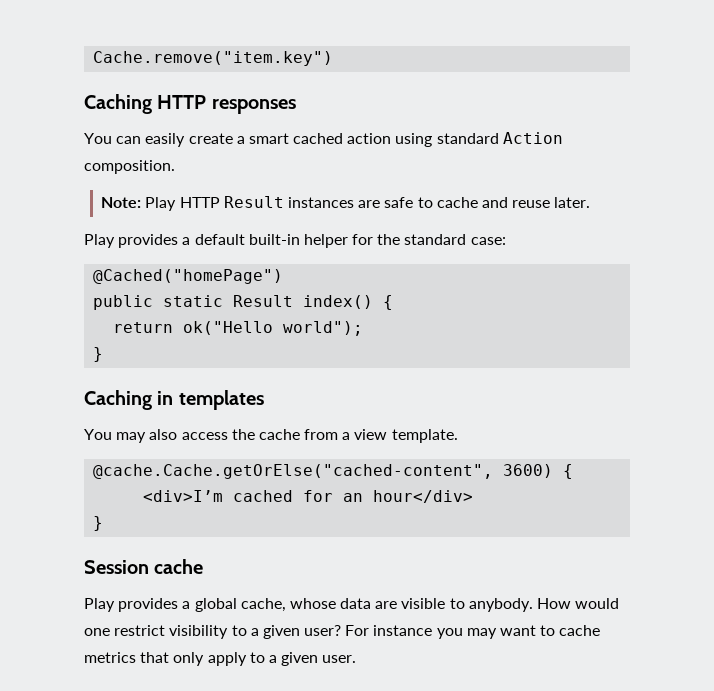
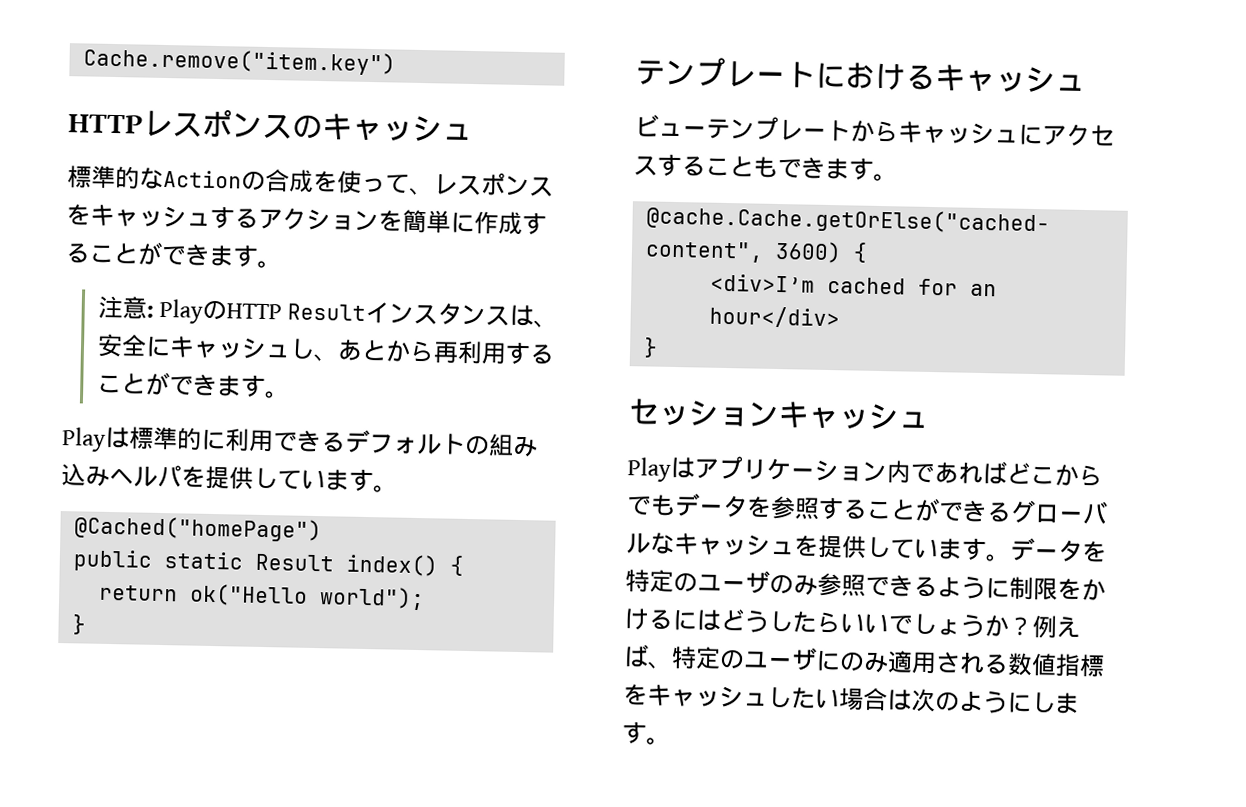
- Caching HTTP responses
- You can easily create a smart cached action using standard Action composition.
- Note: Play HTTP Result instances are safe to cache and reuse later.
- Play provides a default built-in helper for the standard case:
+ HTTPレスポンスのキャッシュ
+ 標準的なActionの合成を使って、レスポンスをキャッシュするアクションを簡単に作成することができます。
+ 注意: PlayのHTTP Resultインスタンスは、安全にキャッシュし、あとから再利用することができます。
+ Playは標準的に利用できるデフォルトの組み込みヘルパを提供しています。
- Caching in templates
- You may also access the cache from a view template.
+ テンプレートにおけるキャッシュ
+ ビューテンプレートからキャッシュにアクセスすることもできます。
- Session cache
- Play provides a global cache, whose data are visible to anybody. How would one restrict visibility to a given user? For instance you may want to cache metrics that only apply to a given user.
+ セッションキャッシュ
+ Playはアプリケーション内であればどこからでもデータを参照することができるグローバルなキャッシュを提供しています。データを特定のユーザのみ参照できるように制限をかけるにはどうしたらいいでしょうか？例えば、特定のユーザにのみ適用される数値指標をキャッシュしたい場合は次のようにします。

